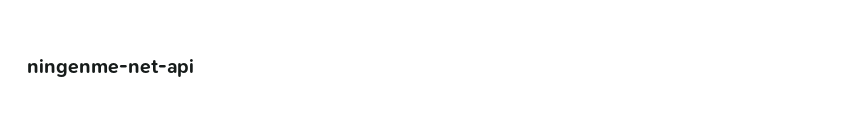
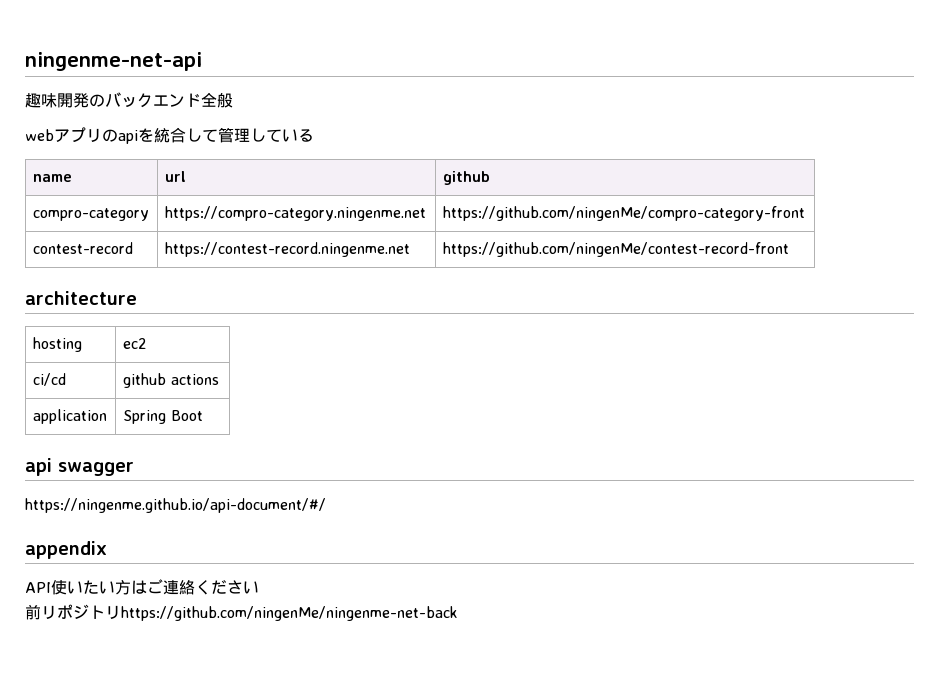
+ 趣味開発のバックエンド全般
+ webアプリのapiを統合して管理している
+ name | url | github
+ compro-category | https://compro-category.ningenme.net | https://github.com/ningenMe/compro-category-front
+ contest-record | https://contest-record.ningenme.net | https://github.com/ningenMe/contest-record-front
+ architecture
+ hosting | ec2
+ ci/cd | github actions
+ application | Spring Boot
+ api swagger
+ https://ningenme.github.io/api-document/#/
+ appendix
+ API使いたい方はご連絡ください
+ 前リポジトリhttps://github.com/ningenMe/ningenme-net-back

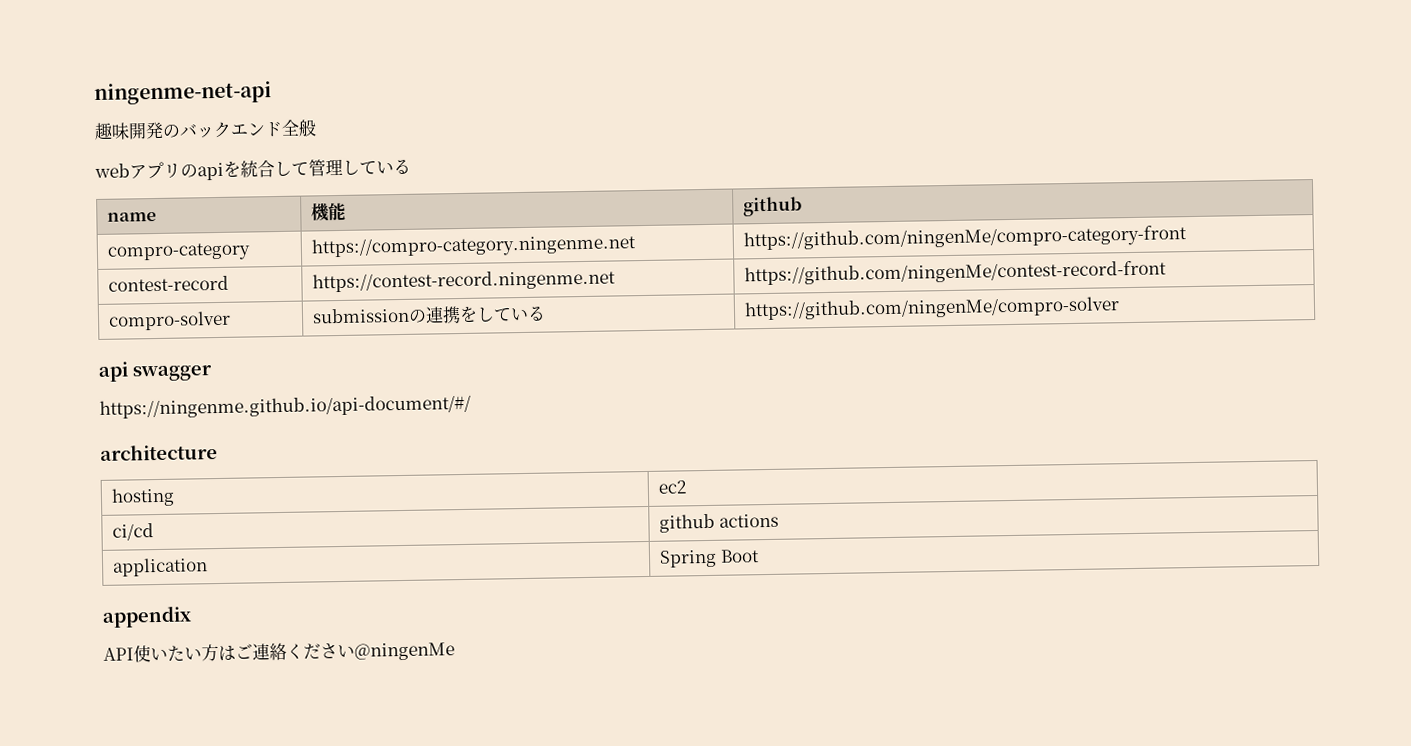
- name | url | github
+ name | 機能 | github
+ compro-solver | submissionの連携をしている | https://github.com/ningenMe/compro-solver
+ api swagger
+ https://ningenme.github.io/api-document/#/
- api swagger
- https://ningenme.github.io/api-document/#/
- API使いたい方はご連絡ください
- 前リポジトリhttps://github.com/ningenMe/ningenme-net-back
+ API使いたい方はご連絡ください@ningenMe

